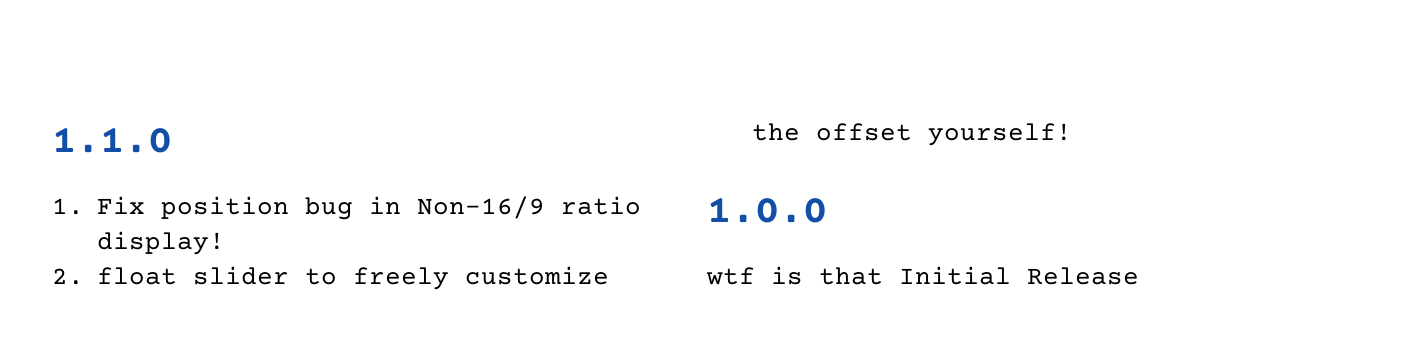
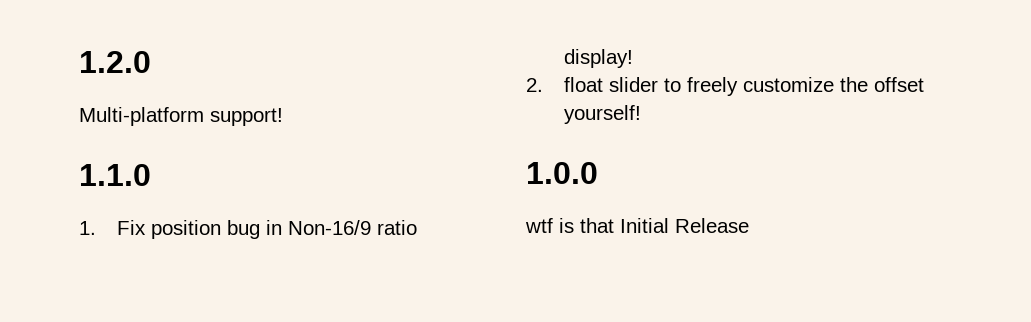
+ 1.2.0
+ Multi-platform support!

